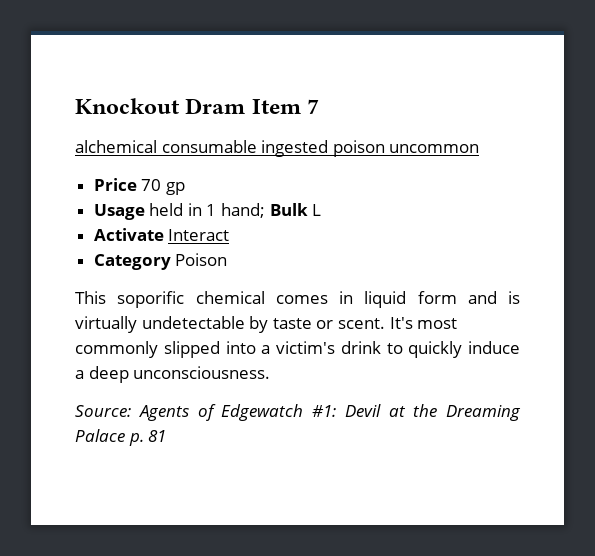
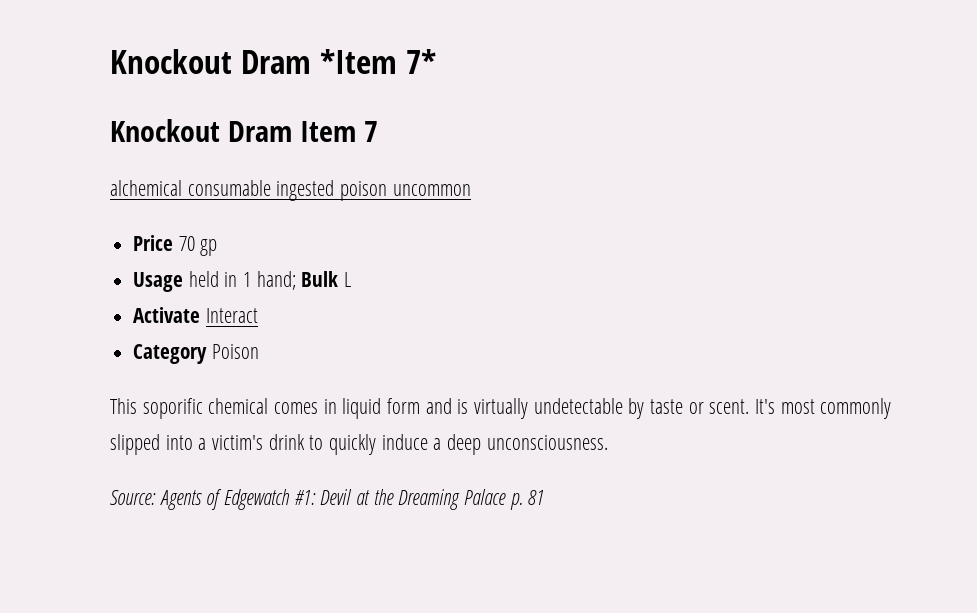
+ Knockout Dram *Item 7*

